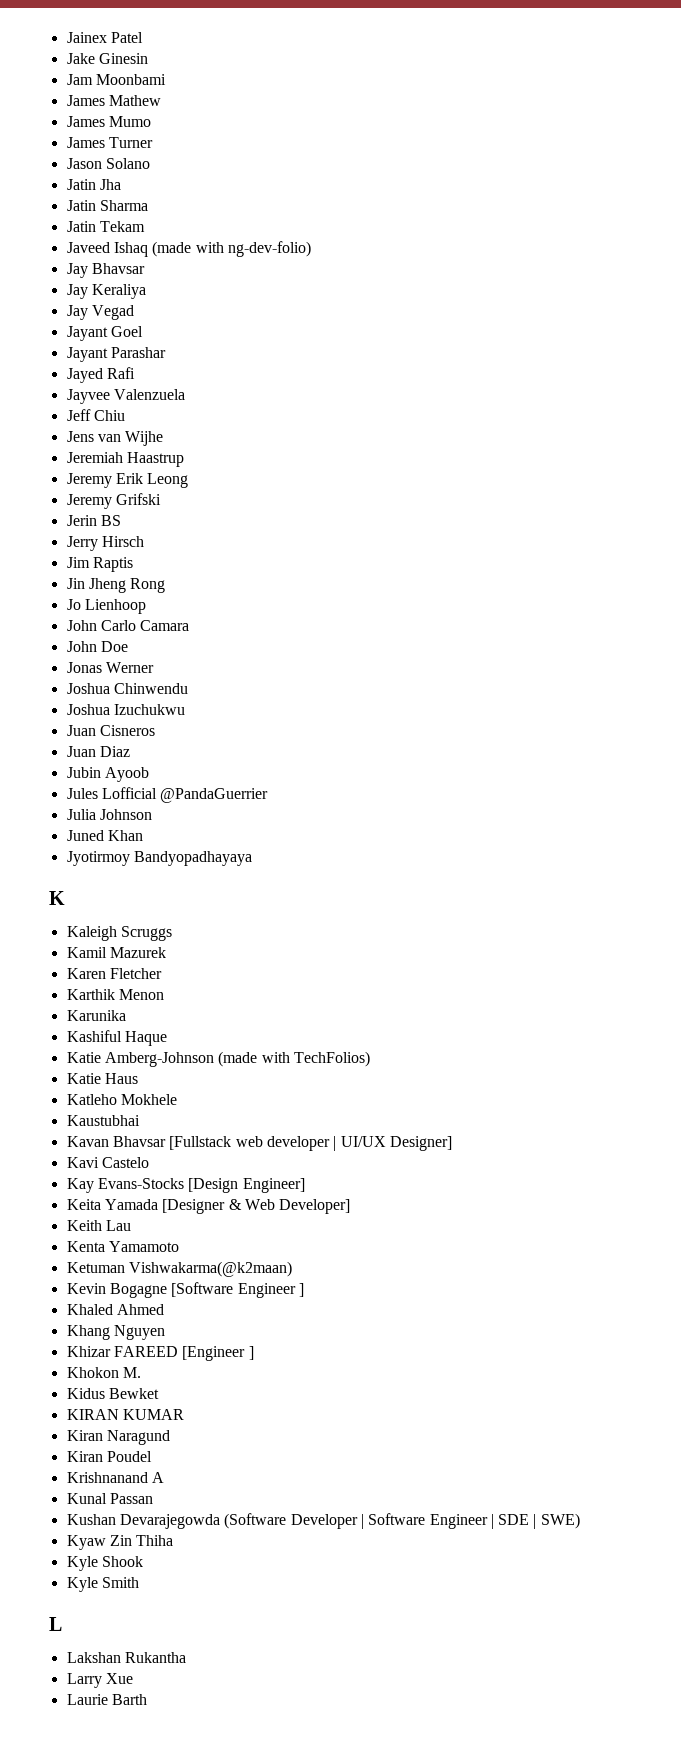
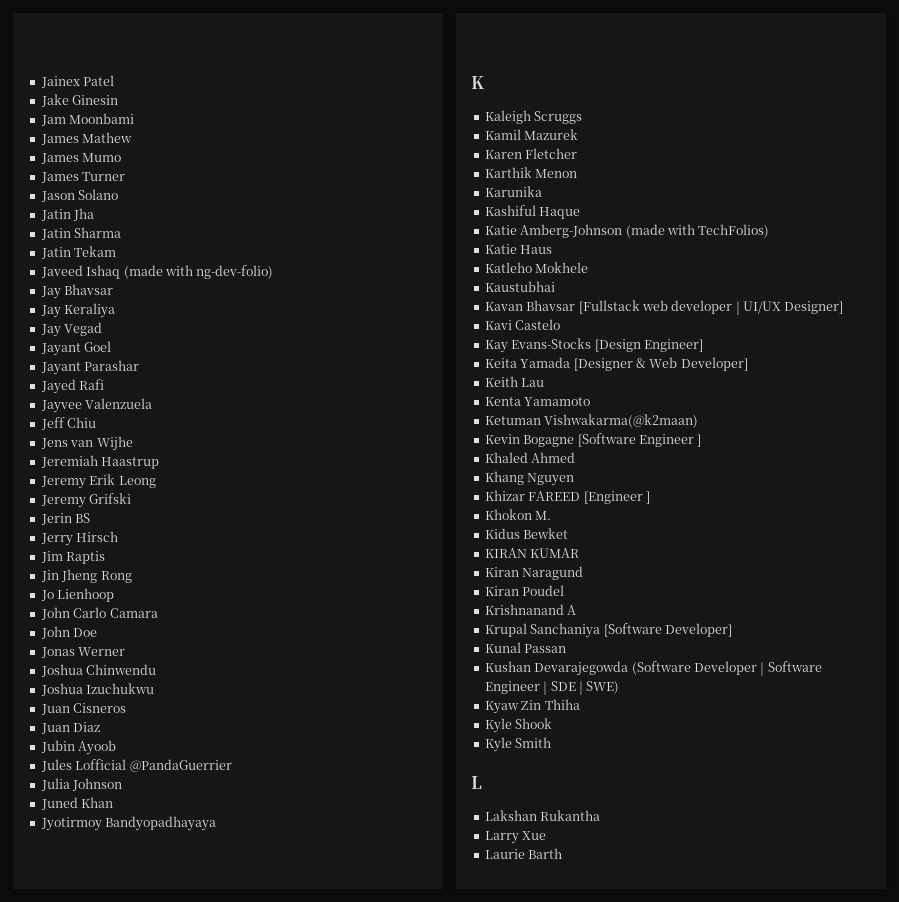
+ Krupal Sanchaniya [Software Developer]

